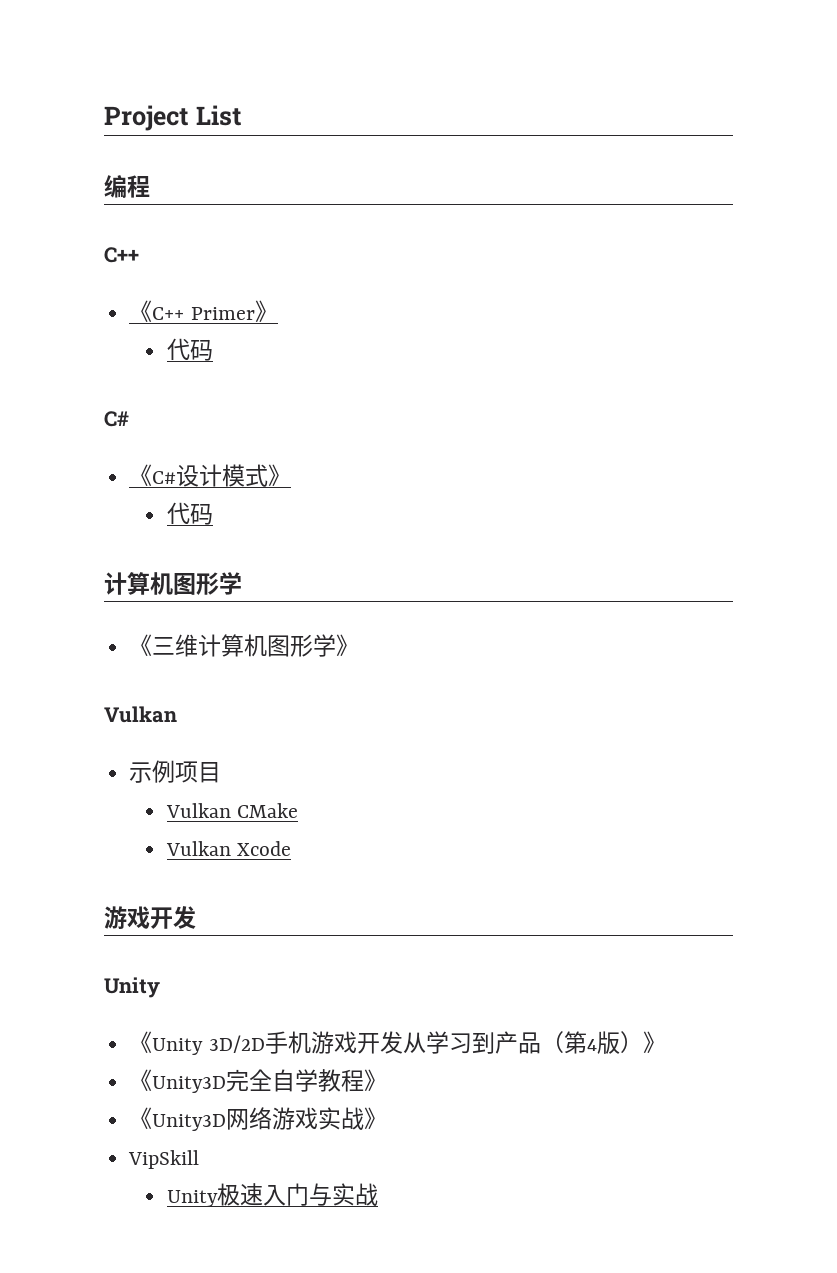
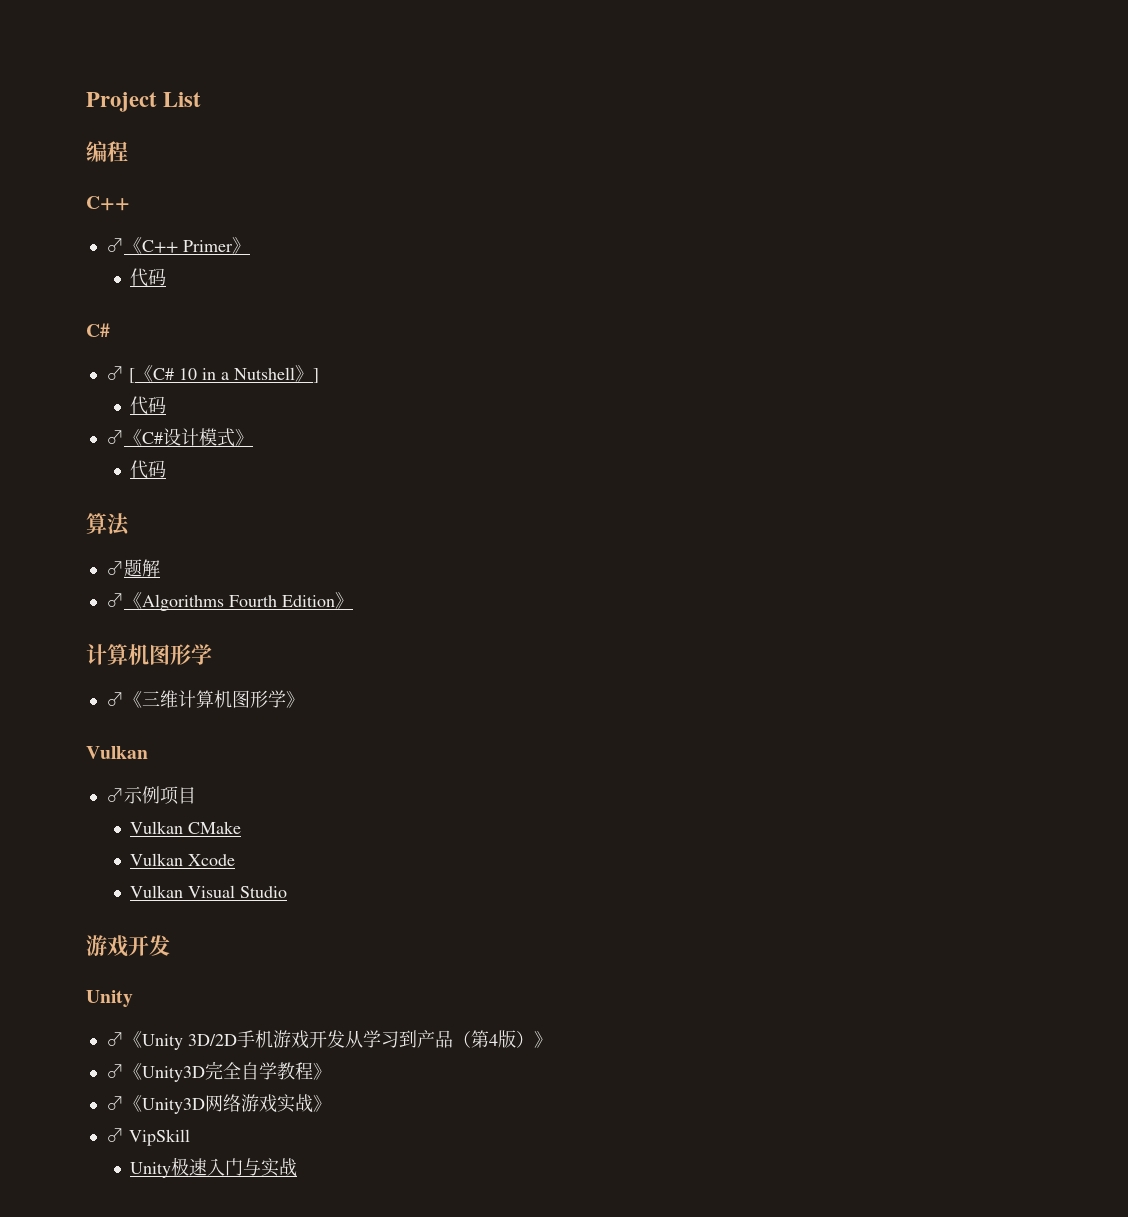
- 《C++ Primer》
+ ♂《C++ Primer》
- 《C#设计模式》
+ ♂ [《C# 10 in a Nutshell》]
+ 代码
+ ♂《C#设计模式》
+ 算法
+ ♂题解
+ ♂《Algorithms Fourth Edition》
- 《三维计算机图形学》
+ ♂《三维计算机图形学》
- 示例项目
+ ♂示例项目
+ Vulkan Visual Studio
- 《Unity 3D/2D手机游戏开发从学习到产品（第4版）》
+ ♂《Unity 3D/2D手机游戏开发从学习到产品（第4版）》
- 《Unity3D完全自学教程》
+ ♂《Unity3D完全自学教程》
- 《Unity3D网络游戏实战》
+ ♂《Unity3D网络游戏实战》
- VipSkill
+ ♂ VipSkill

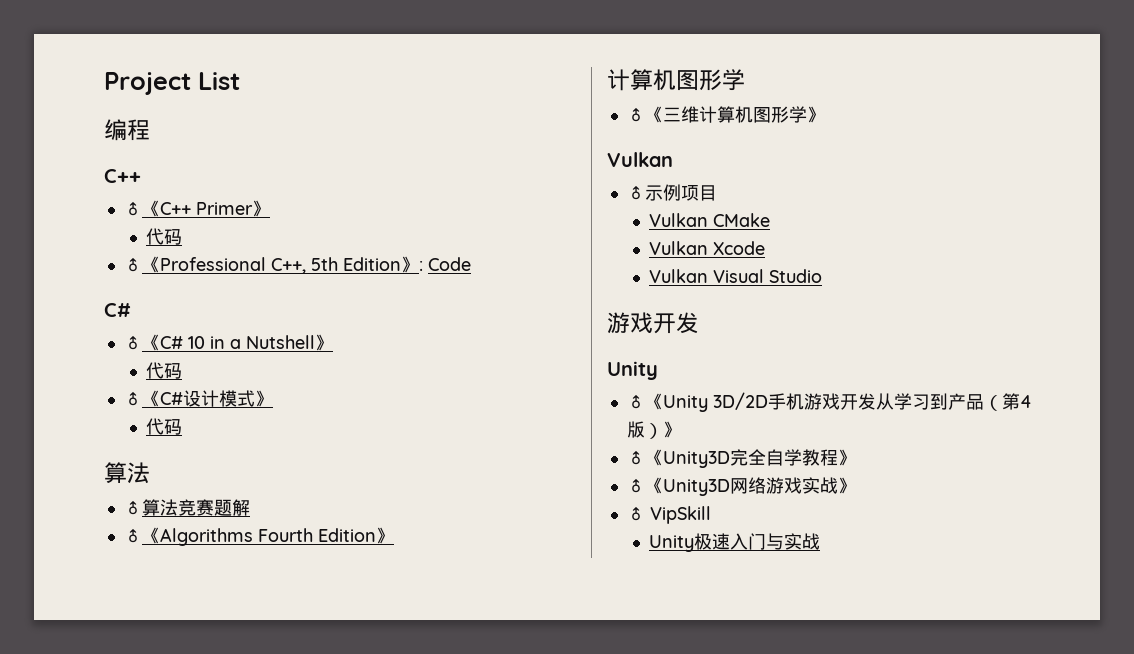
+ ♂《Professional C++, 5th Edition》: Code
- ♂ [《C# 10 in a Nutshell》]
+ ♂《C# 10 in a Nutshell》
- ♂题解
+ ♂算法竞赛题解

